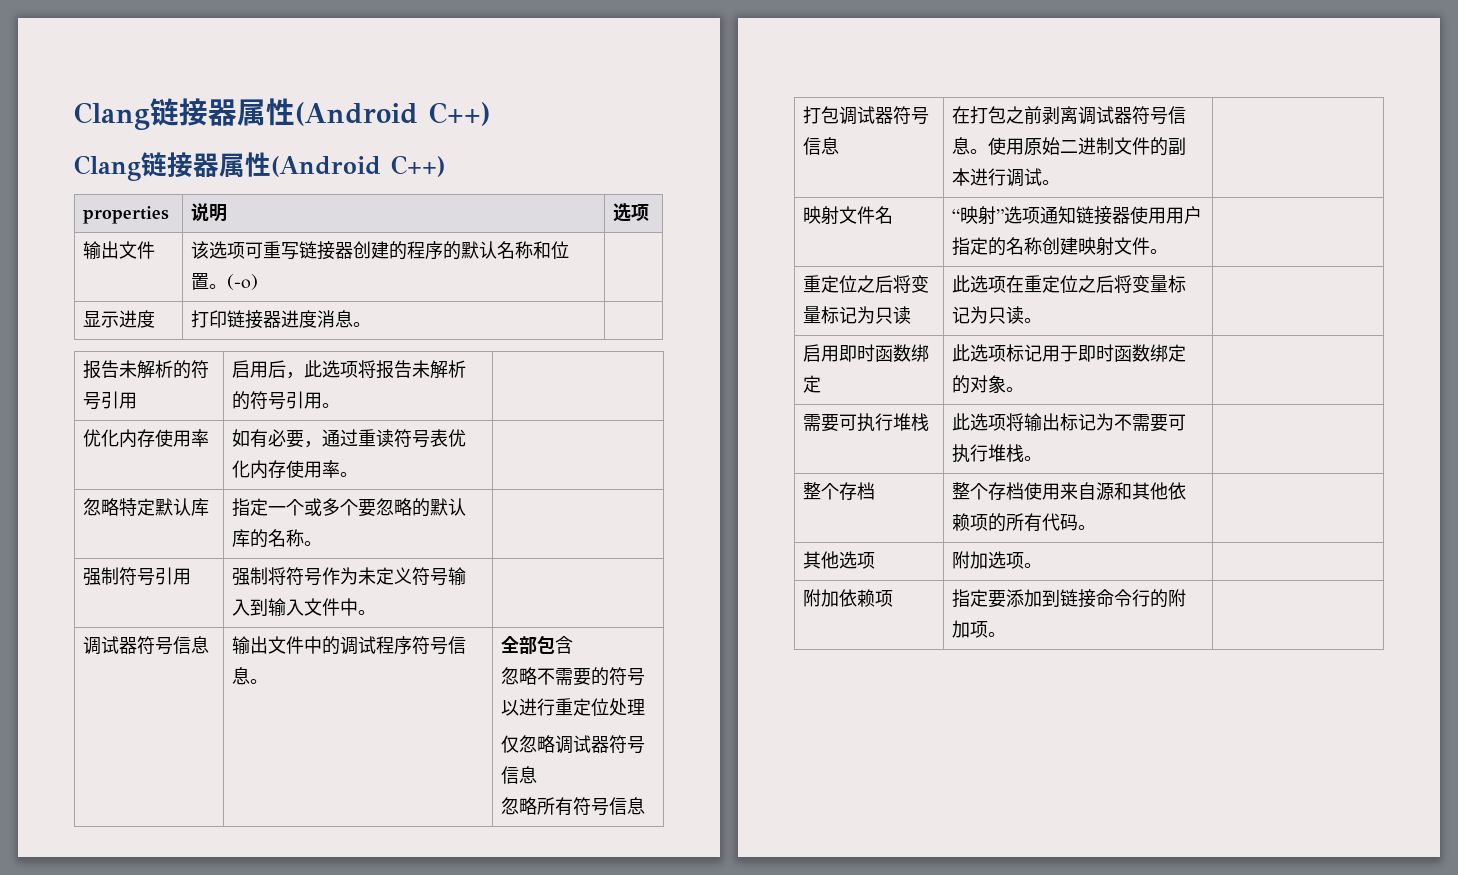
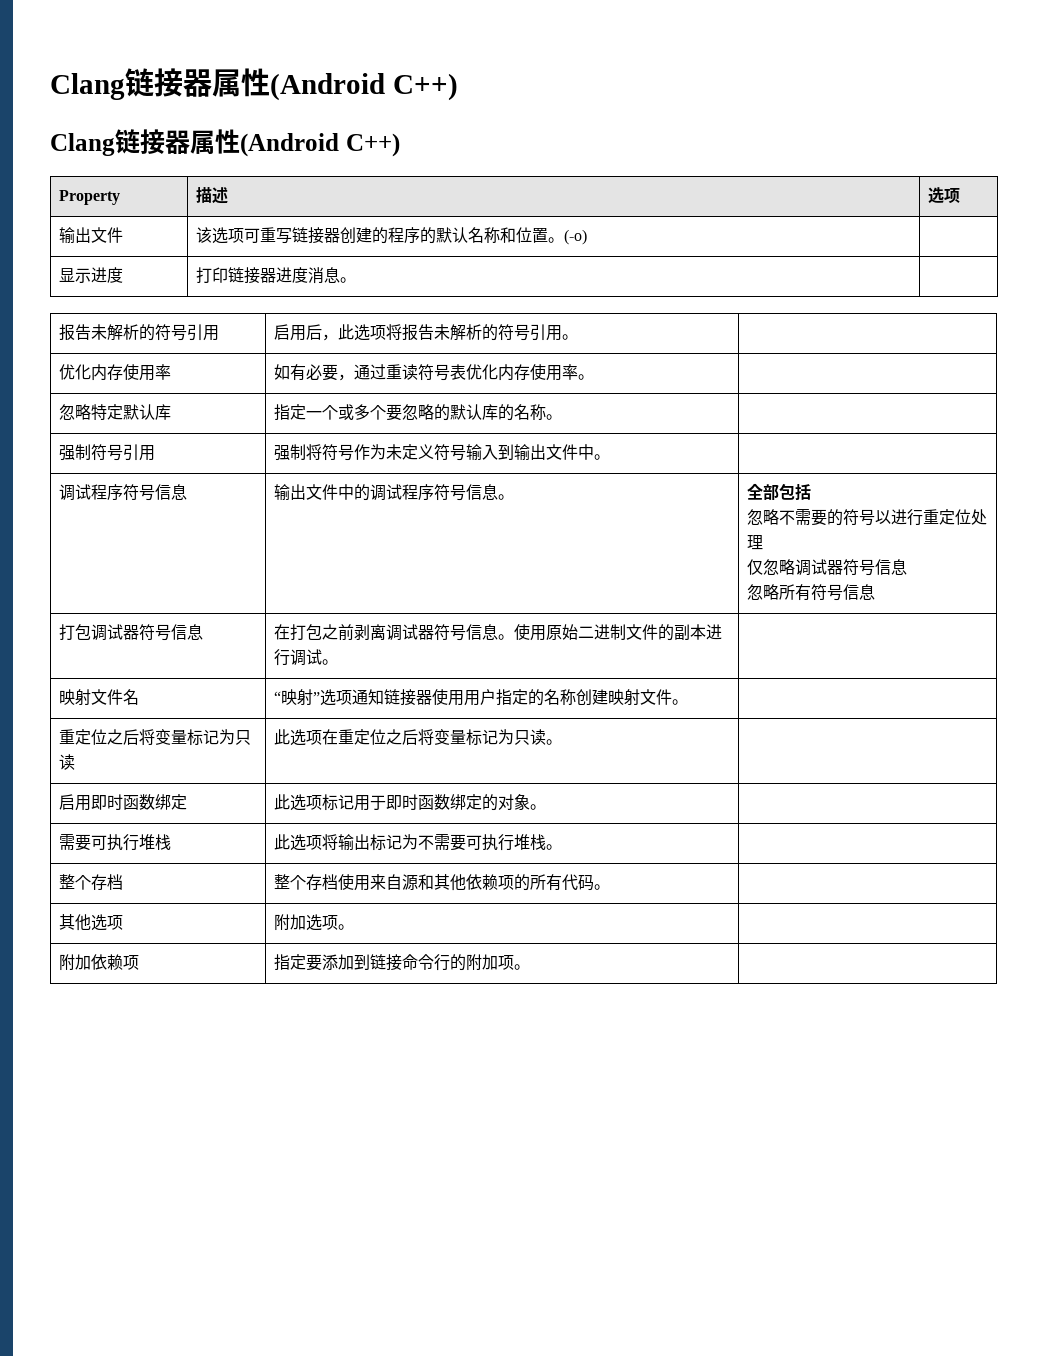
- properties | 说明 | 选项
+ Property | 描述 | 选项
- 强制符号引用 | 强制将符号作为未定义符号输入到输入文件中。 |
+ 强制符号引用 | 强制将符号作为未定义符号输入到输出文件中。 |
- 调试器符号信息 | 输出文件中的调试程序符号信息。 | 全部包含
+ 调试程序符号信息 | 输出文件中的调试程序符号信息。 | 全部包括

